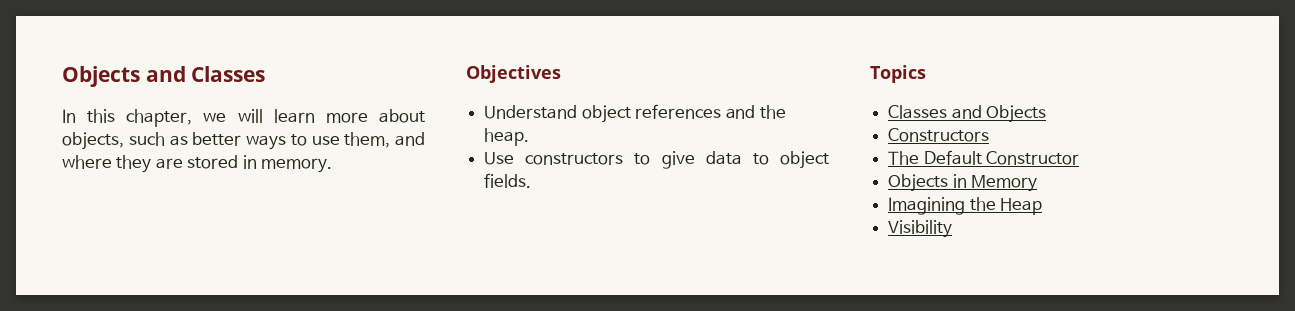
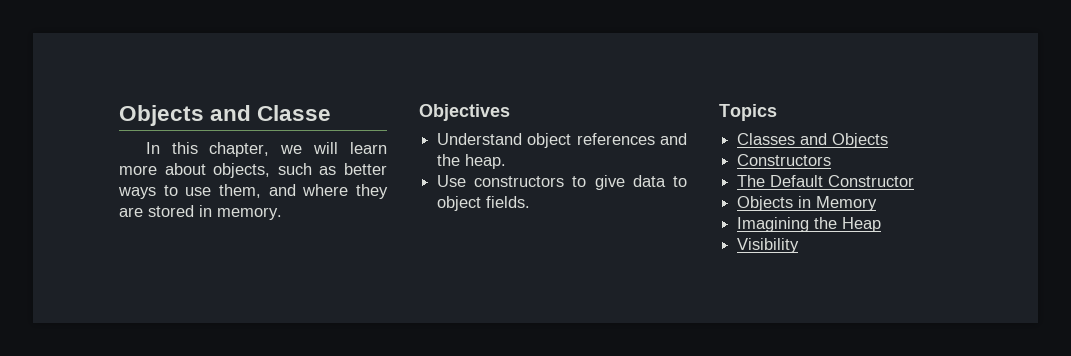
- Objects and Classes
+ Objects and Classe

